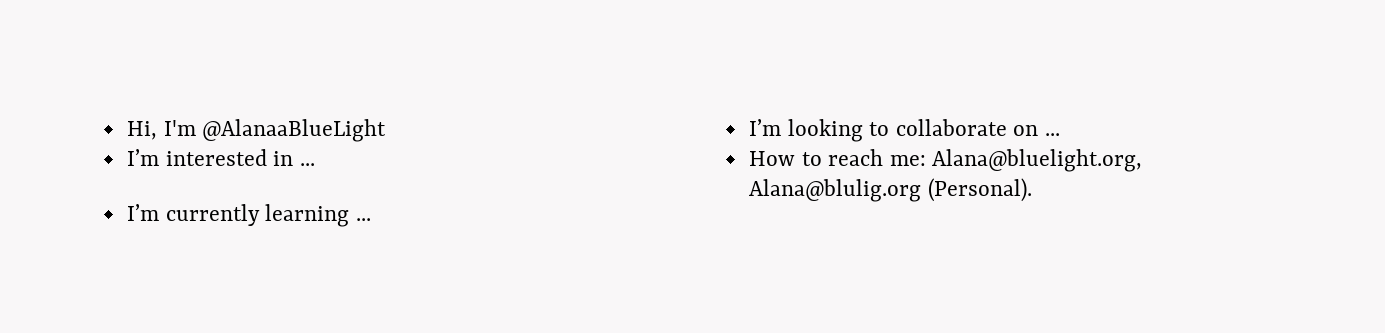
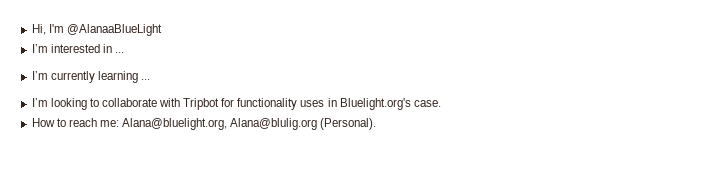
- I’m looking to collaborate on ...
+ I’m looking to collaborate with Tripbot for functionality uses in Bluelight.org's case.

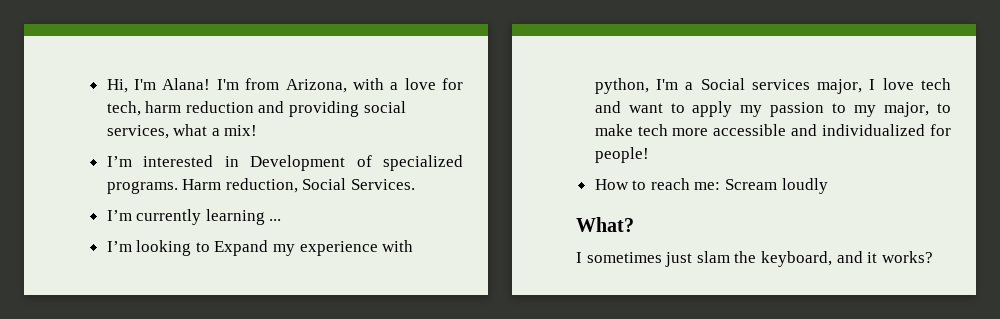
- Hi, I'm @AlanaaBlueLight
- I’m interested in ...
+ Hi, I'm Alana! I'm from Arizona, with a love for tech, harm reduction and providing social services, what a mix!
+ I’m interested in Development of specialized programs. Harm reduction, Social Services.
- I’m looking to collaborate with Tripbot for functionality uses in Bluelight.org's case.
- How to reach me: Alana@bluelight.org, Alana@blulig.org (Personal).
+ I’m looking to Expand my experience with python, I'm a Social services major, I love tech and want to apply my passion to my major, to make tech more accessible and individualized for people!
+ How to reach me: Scream loudly
+ What?
+ I sometimes just slam the keyboard, and it works?

